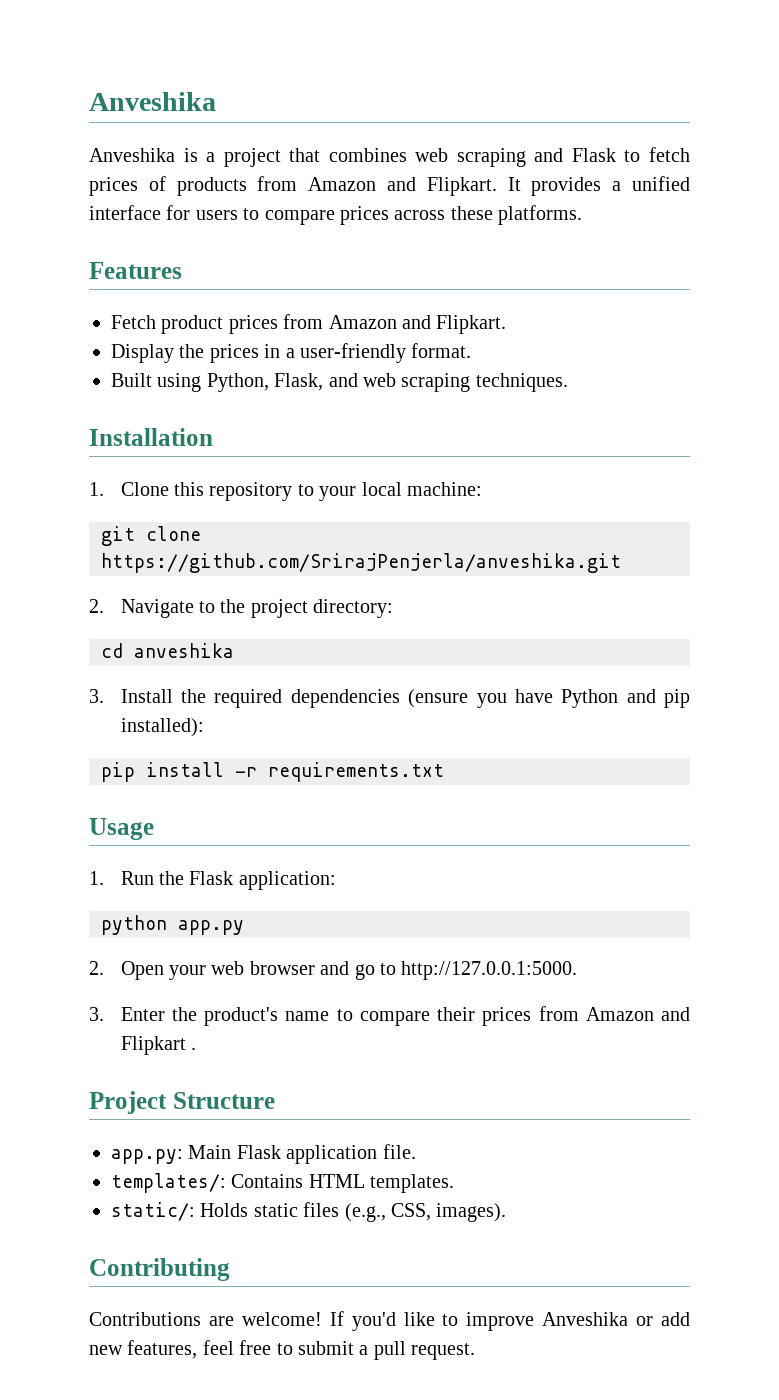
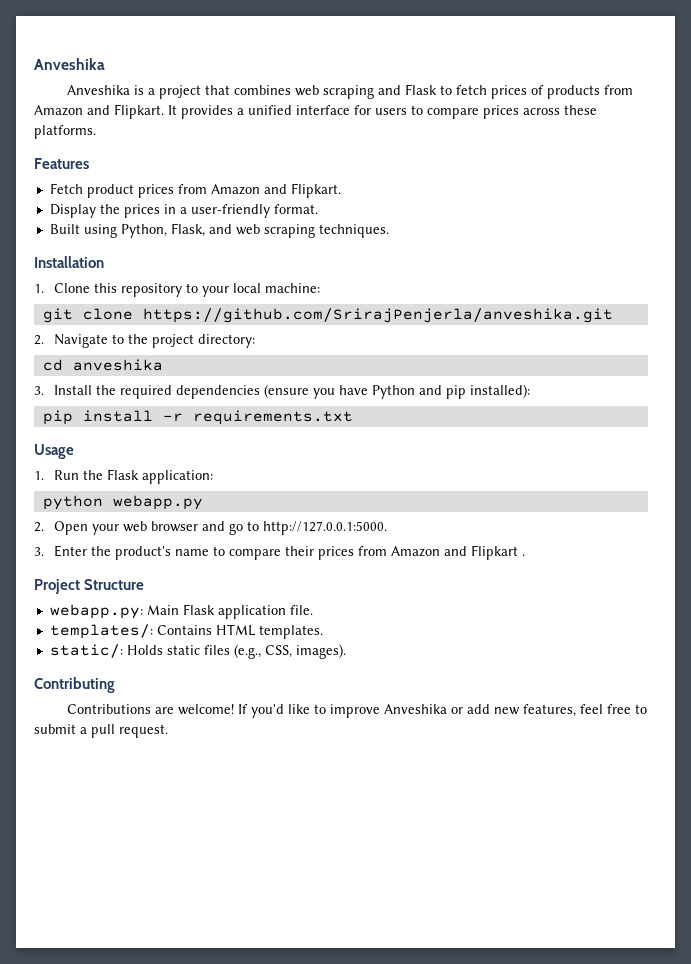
- python app.py
+ python webapp.py
- app.py: Main Flask application file.
+ webapp.py: Main Flask application file.

